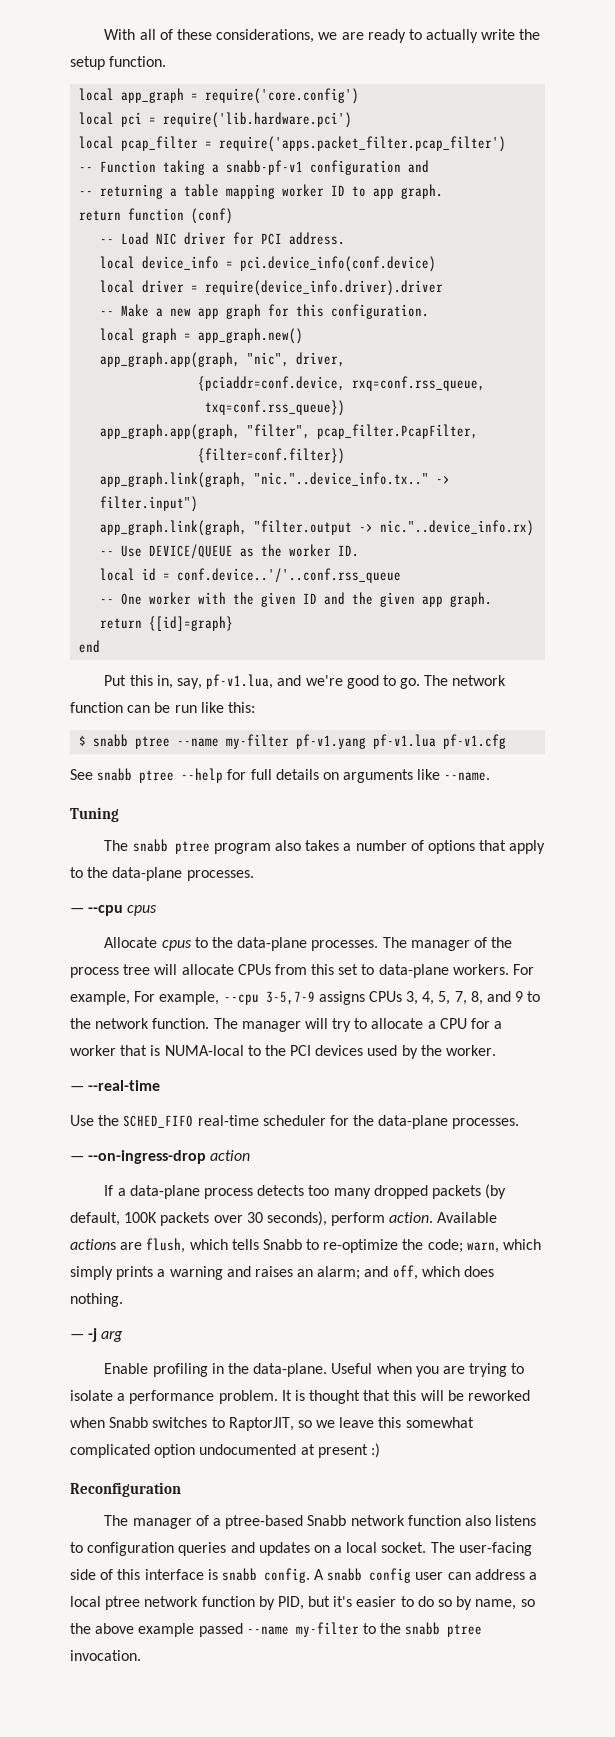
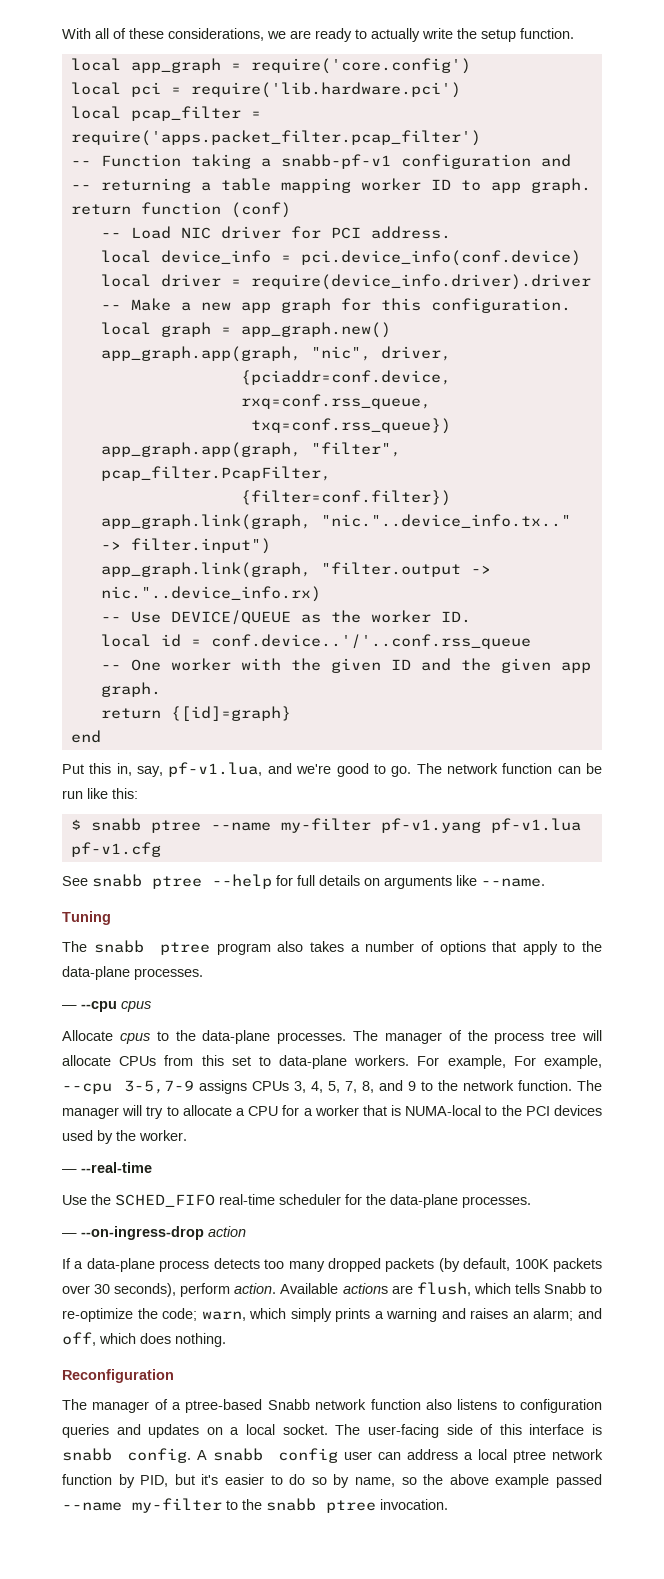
- — -j arg
- Enable profiling in the data-plane. Useful when you are trying to isolate a performance problem. It is thought that this will be reworked when Snabb switches to RaptorJIT, so we leave this somewhat complicated option undocumented at present :)

